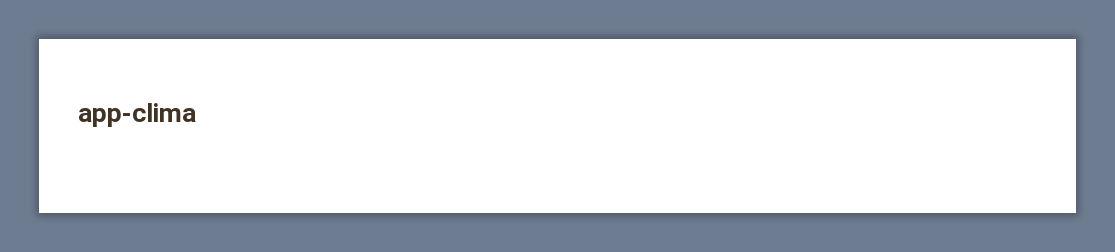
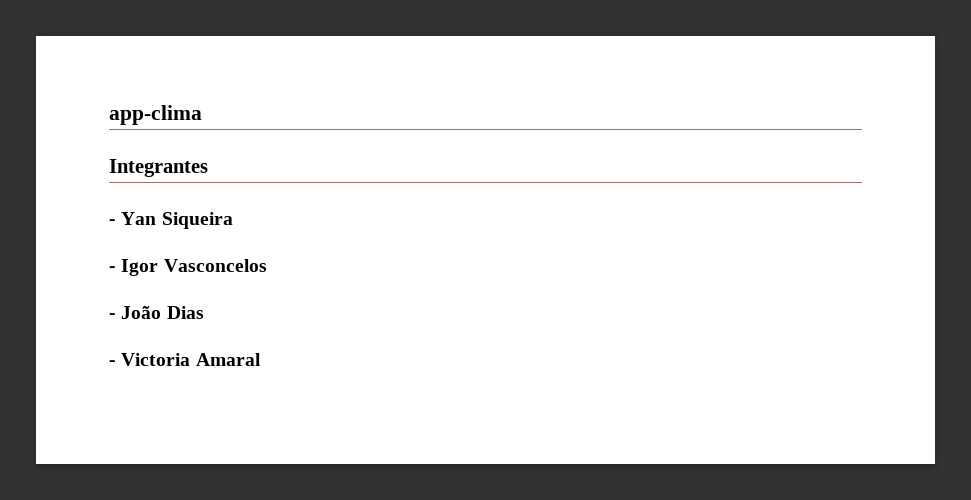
+ Integrantes
+ - Yan Siqueira
+ - Igor Vasconcelos
+ - João Dias
+ - Victoria Amaral

